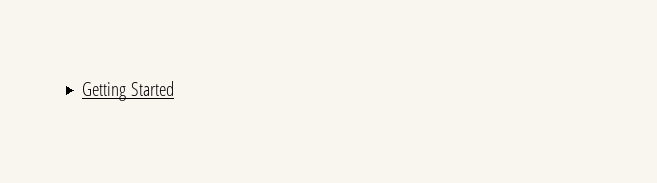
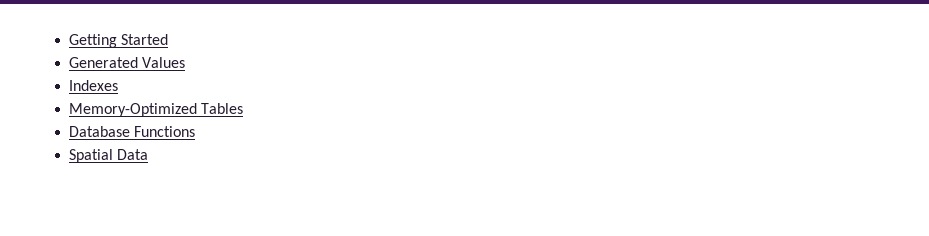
+ Generated Values
+ Indexes
+ Memory-Optimized Tables
+ Database Functions
+ Spatial Data

